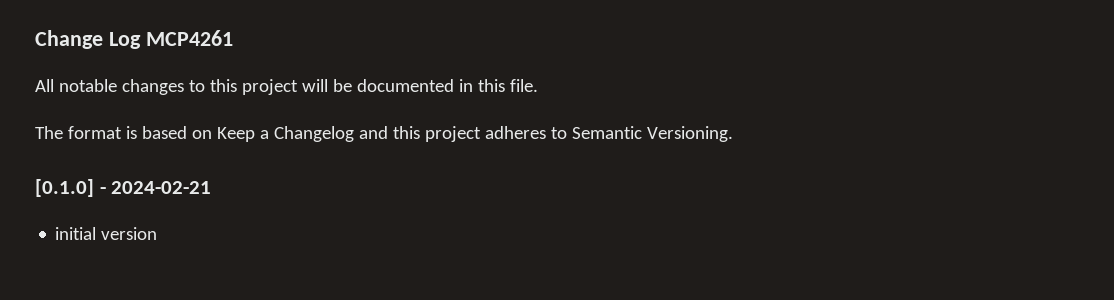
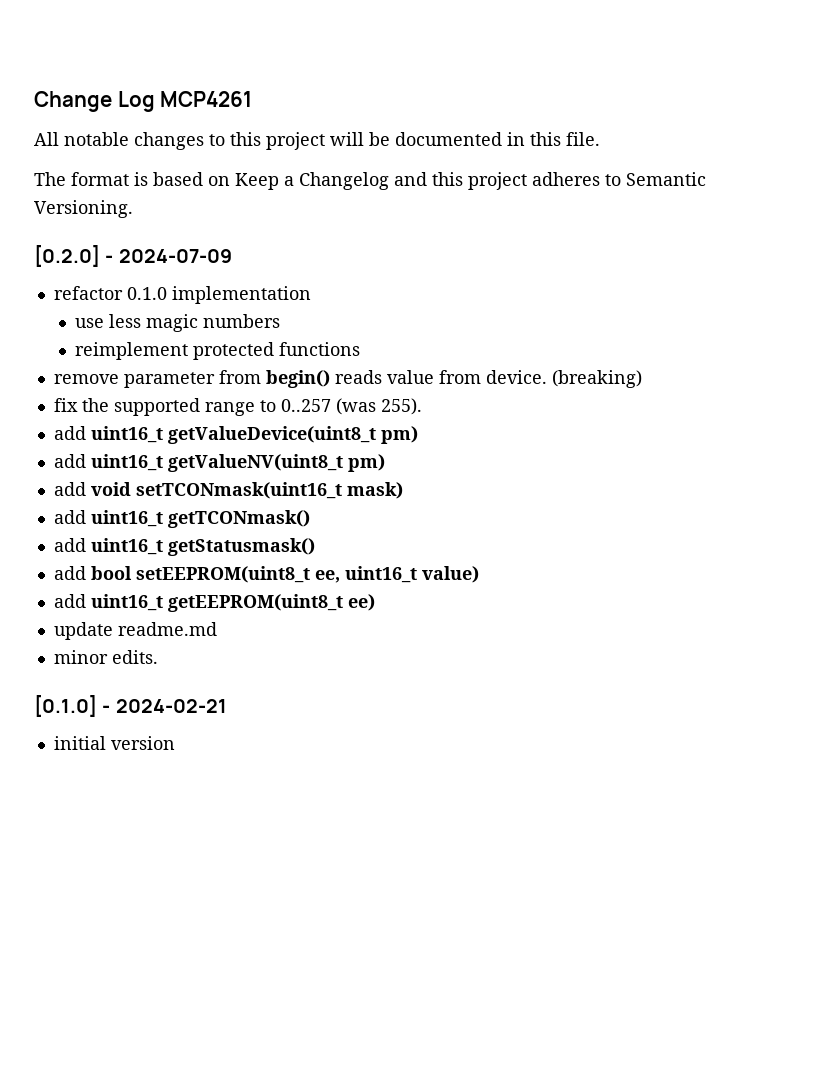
+ [0.2.0] - 2024-07-09
+ refactor 0.1.0 implementation
+ use less magic numbers
+ reimplement protected functions
+ remove parameter from begin() reads value from device. (breaking)
+ fix the supported range to 0..257 (was 255).
+ add uint16_t getValueDevice(uint8_t pm)
+ add uint16_t getValueNV(uint8_t pm)
+ add void setTCONmask(uint16_t mask)
+ add uint16_t getTCONmask()
+ add uint16_t getStatusmask()
+ add bool setEEPROM(uint8_t ee, uint16_t value)
+ add uint16_t getEEPROM(uint8_t ee)
+ update readme.md
+ minor edits.

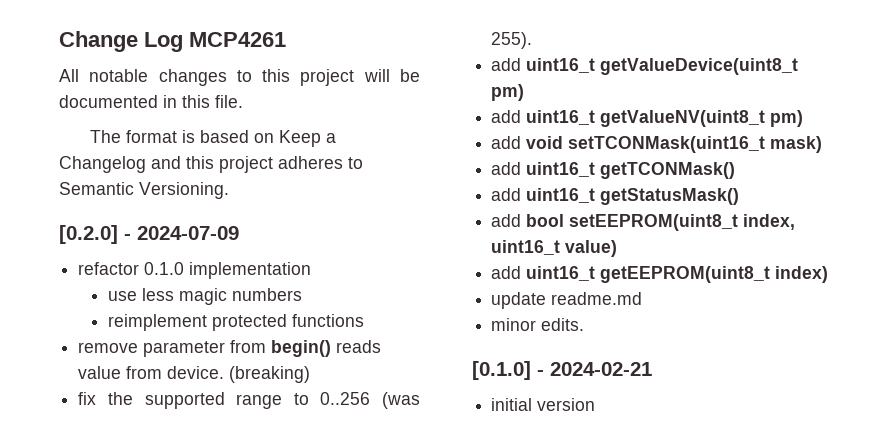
- fix the supported range to 0..257 (was 255).
+ fix the supported range to 0..256 (was 255).
- add void setTCONmask(uint16_t mask)
+ add void setTCONMask(uint16_t mask)
- add uint16_t getTCONmask()
- add uint16_t getStatusmask()
+ add uint16_t getTCONMask()
+ add uint16_t getStatusMask()
- add bool setEEPROM(uint8_t ee, uint16_t value)
+ add bool setEEPROM(uint8_t index, uint16_t value)
- add uint16_t getEEPROM(uint8_t ee)
+ add uint16_t getEEPROM(uint8_t index)

